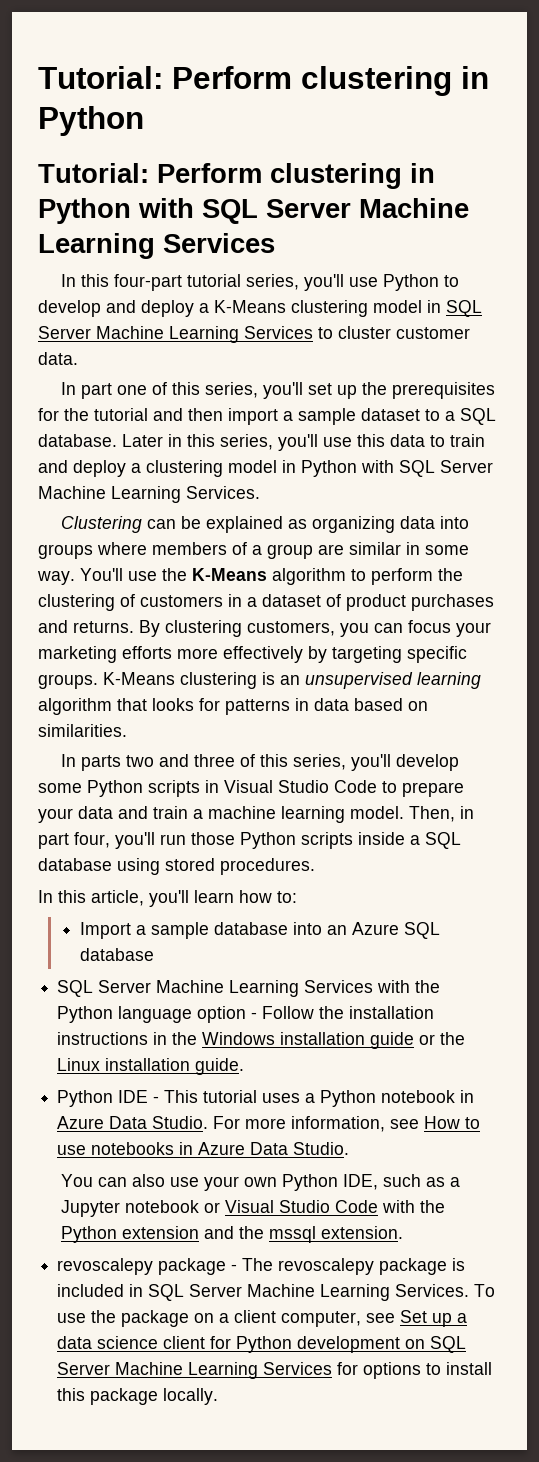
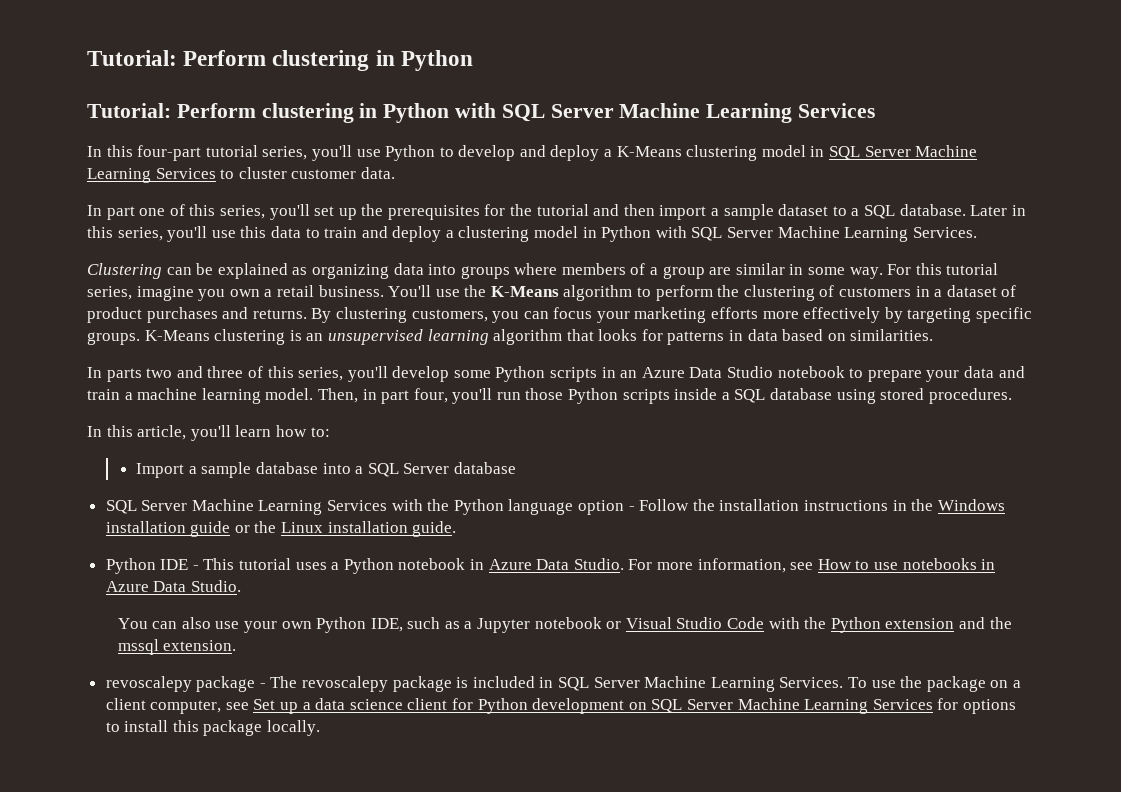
+ For this tutorial series, imagine you own a retail business.
- In parts two and three of this series, you'll develop some Python scripts in Visual Studio Code to prepare your data and train a machine learning model.
+ In parts two and three of this series, you'll develop some Python scripts in an Azure Data Studio notebook to prepare your data and train a machine learning model.
- Import a sample database into an Azure SQL database
+ Import a sample database into a SQL Server database

